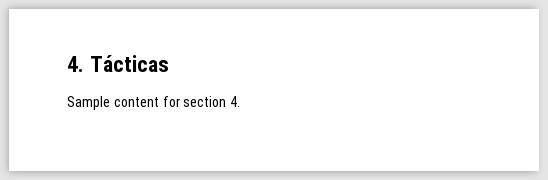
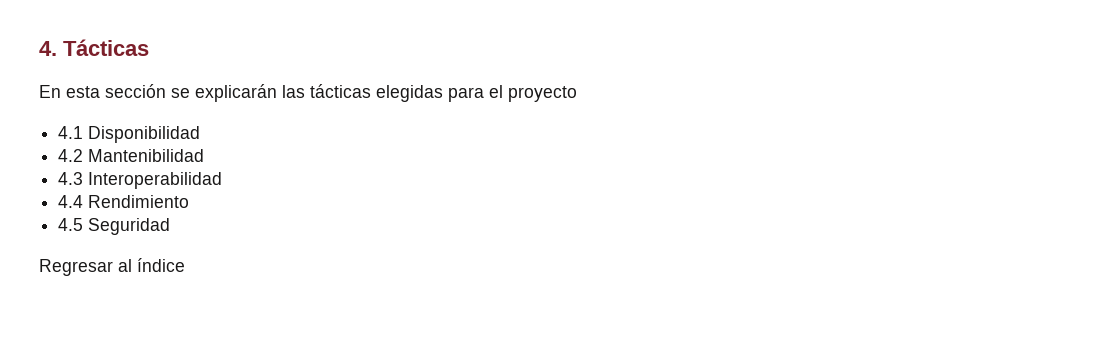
- Sample content for section 4.
+ En esta sección se explicarán las tácticas elegidas para el proyecto
+ 4.1 Disponibilidad
+ 4.2 Mantenibilidad
+ 4.3 Interoperabilidad
+ 4.4 Rendimiento
+ 4.5 Seguridad
+ Regresar al índice

